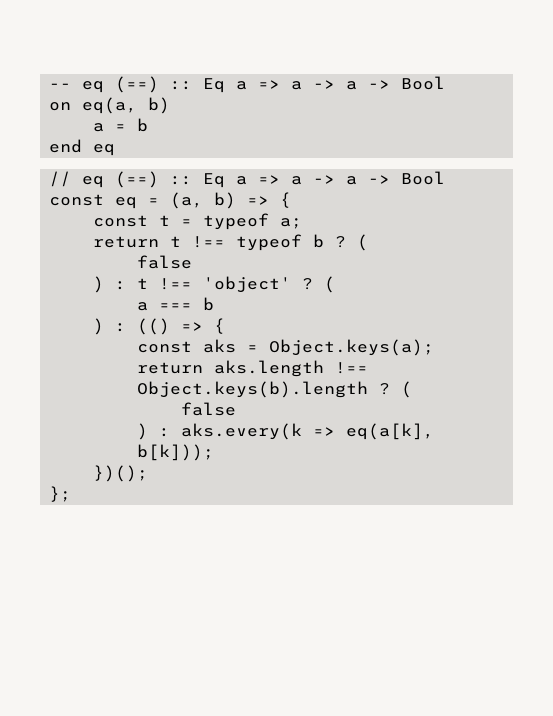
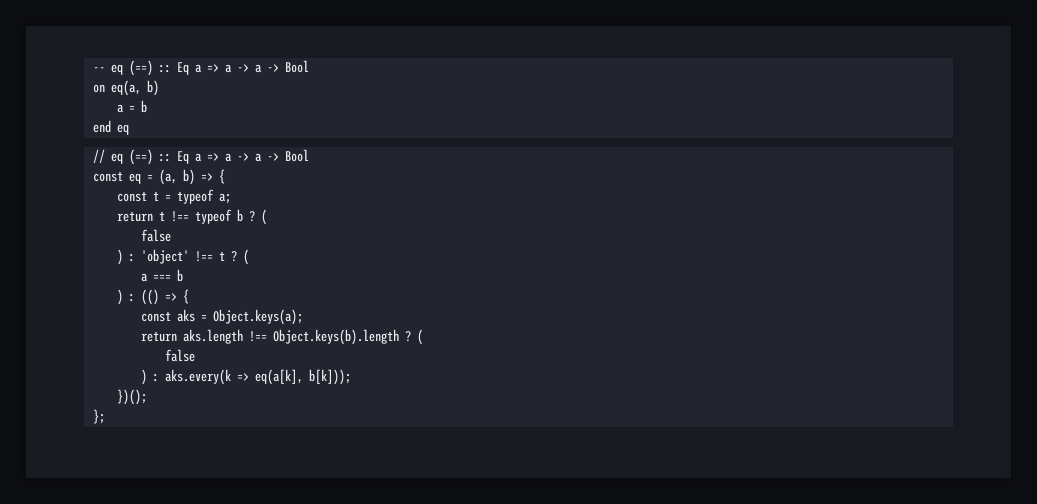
- ) : t !== 'object' ?
+ ) : 'object' !== t ?

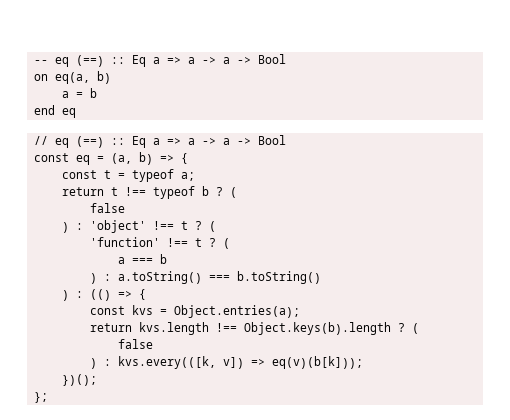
+ 'function' !== t ? (
  a === b
+ ) : a.toString() === b.toString()
- const aks = Object.keys(a);
- return aks.length !== Object.keys(b).length ?
+ const kvs = Object.entries(a);
+ return kvs.length !== Object.keys(b).length ?
- ) : aks.every(k => eq(a[k], b[k]));
+ ) : kvs.every(([k, v]) => eq(v)(b[k]));

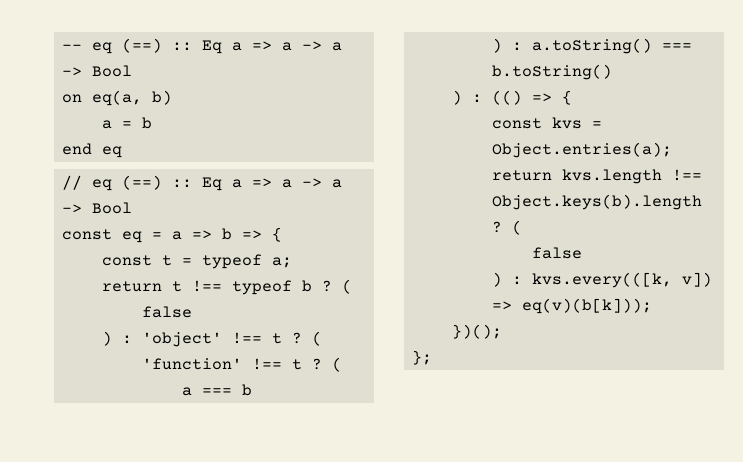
- const eq = (a, b) => {
+ const eq = a => b => {

